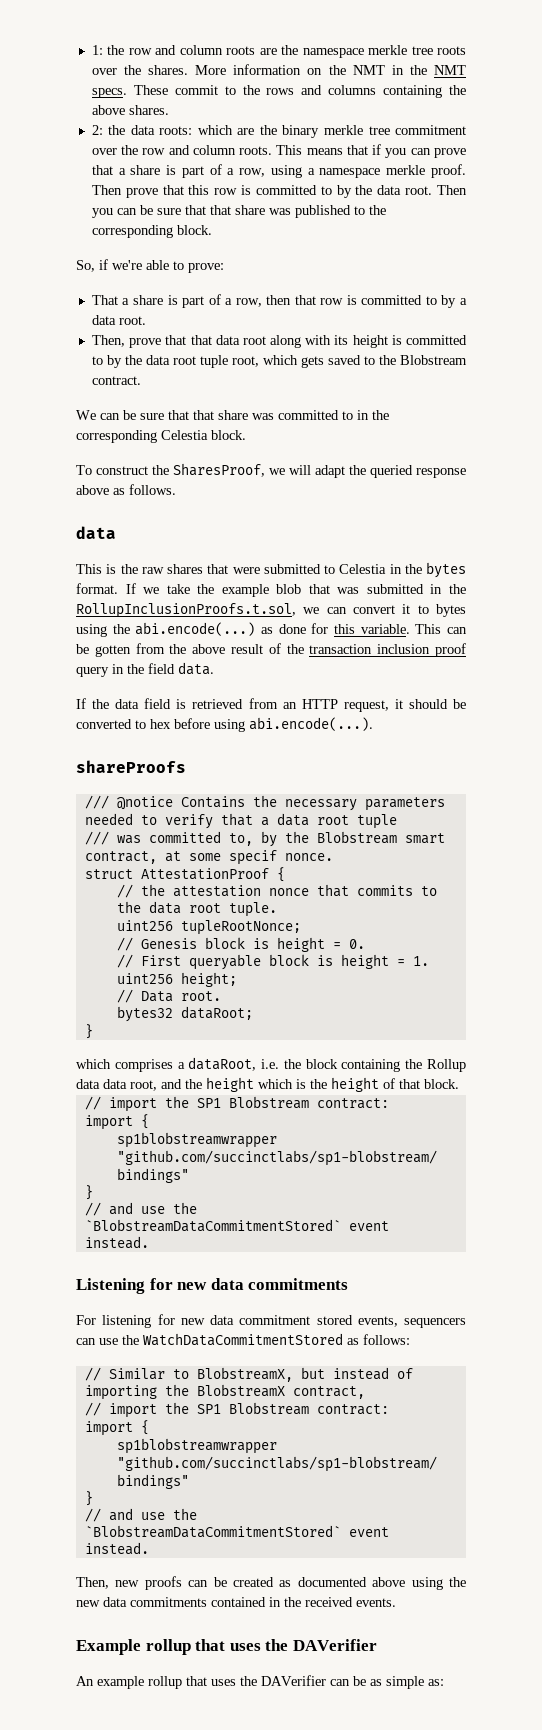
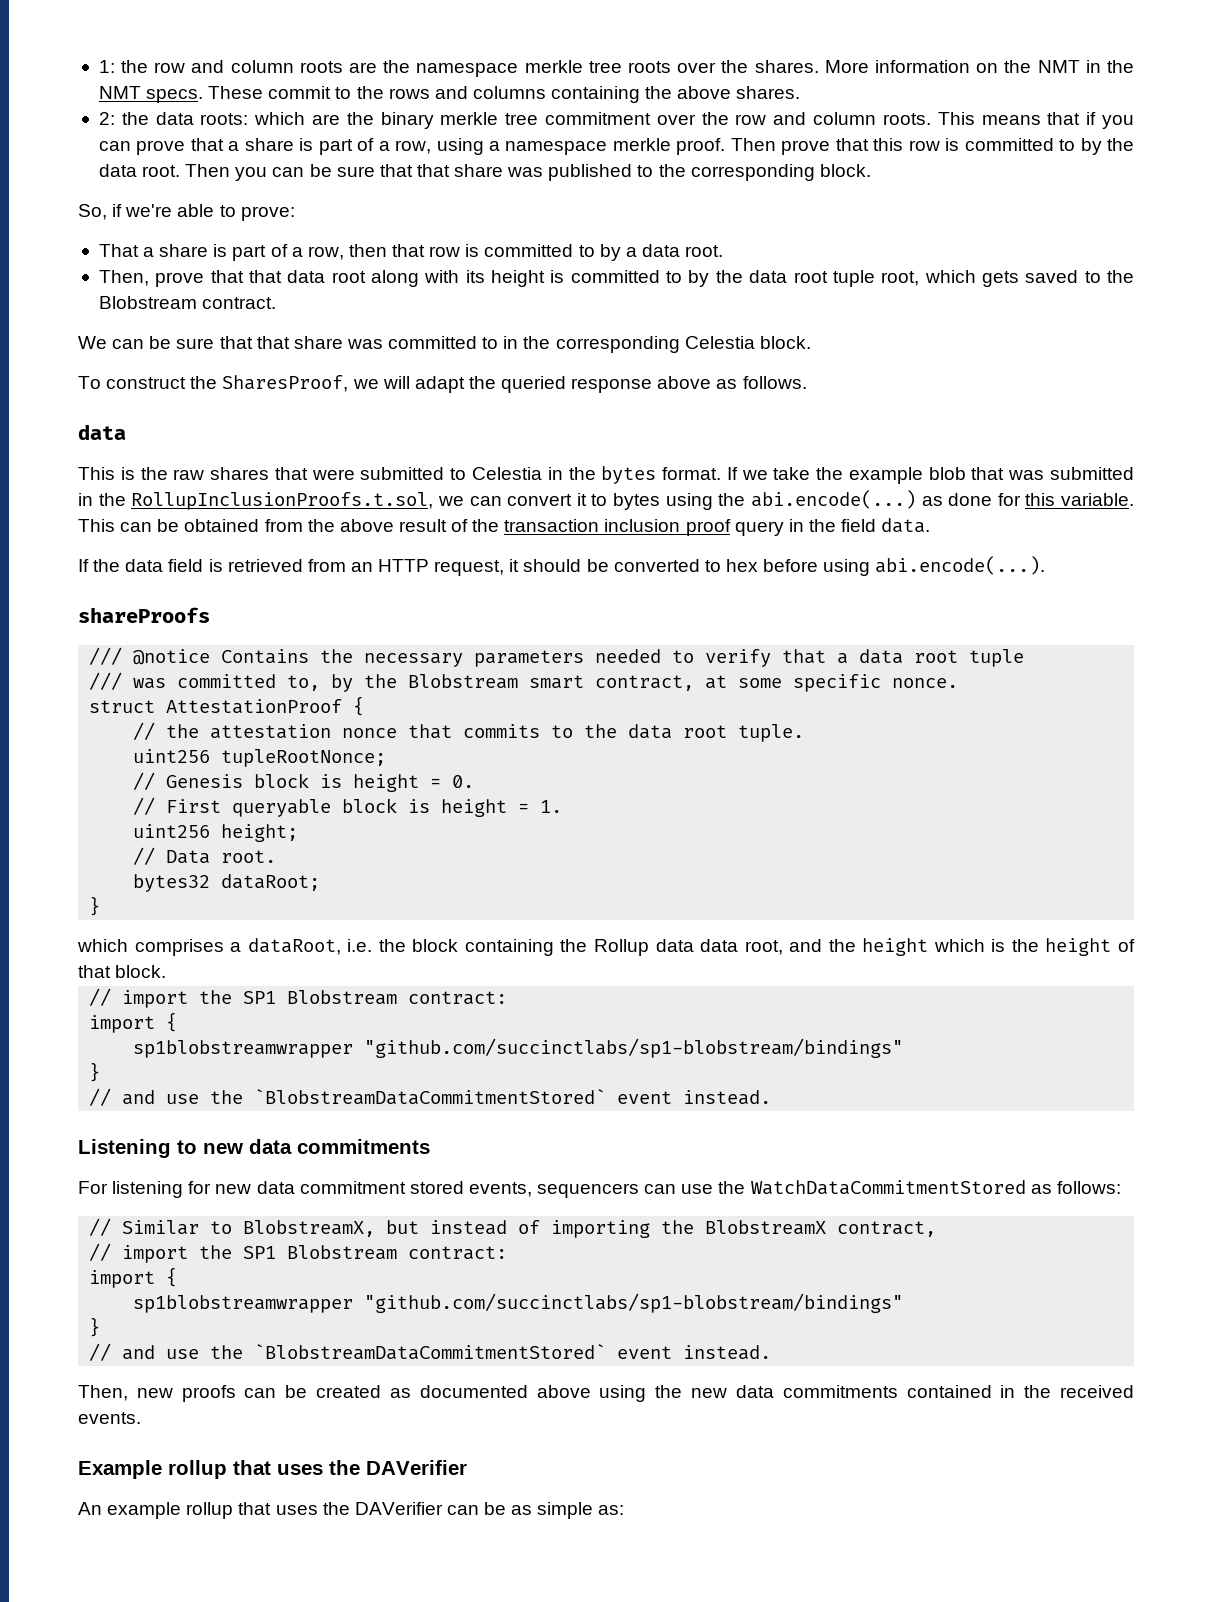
- This can be gotten from the above result of the transaction inclusion proof query in the field data.
+ This can be obtained from the above result of the transaction inclusion proof query in the field data.
- /// was committed to, by the Blobstream smart contract, at some specif nonce.
+ /// was committed to, by the Blobstream smart contract, at some specific nonce.
- Listening for new data commitments
+ Listening to new data commitments

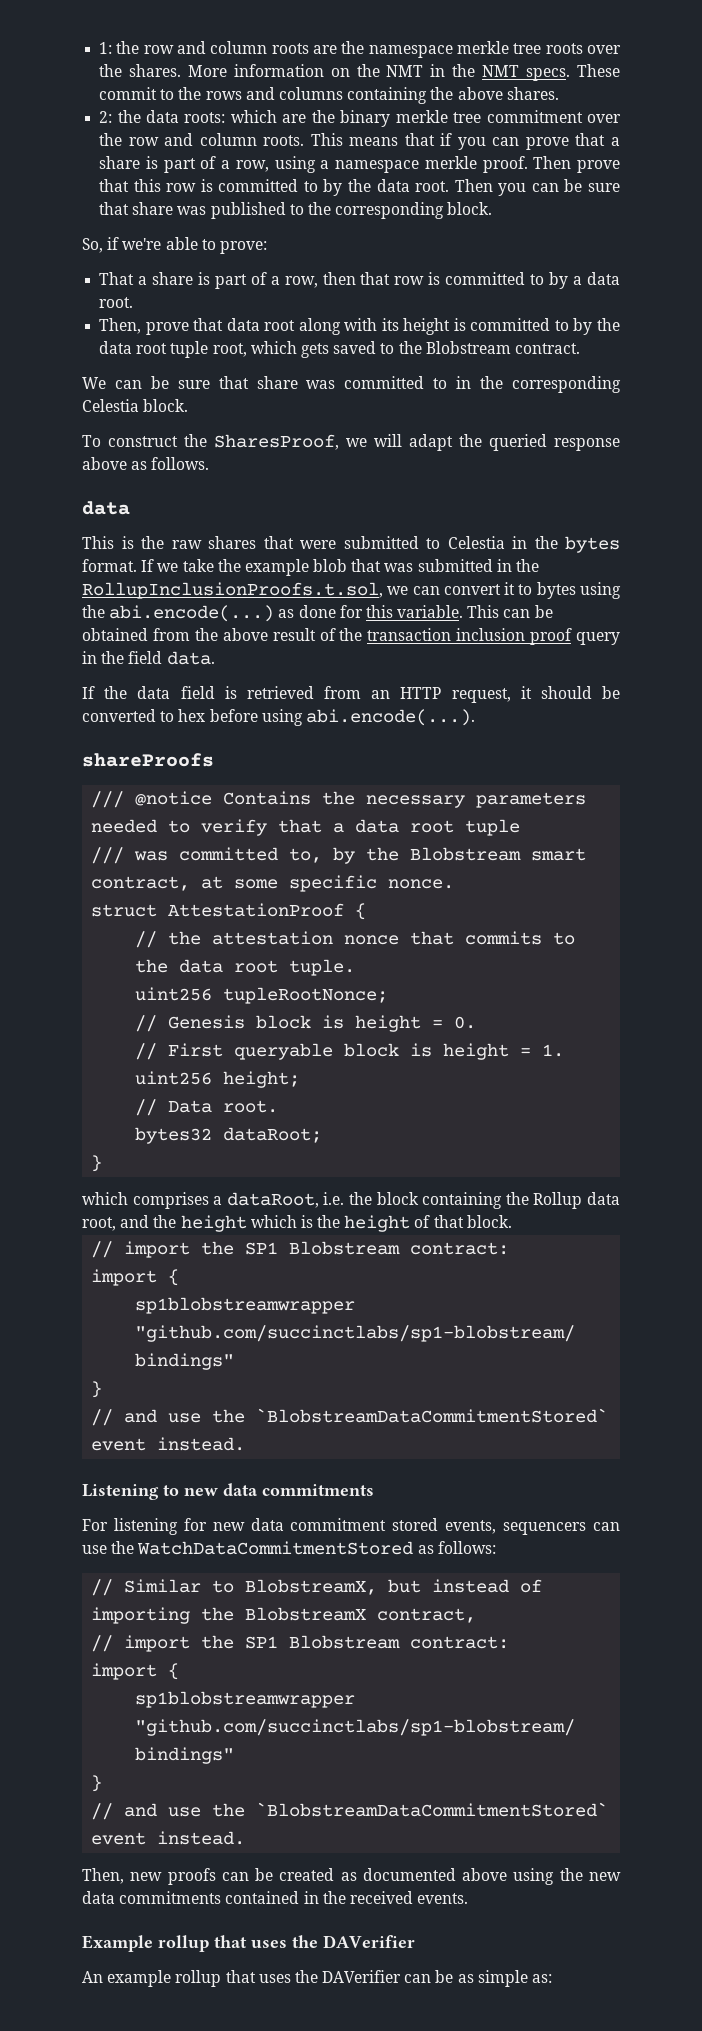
- Then you can be sure that that share was published to the corresponding block.
+ Then you can be sure that share was published to the corresponding block.
- Then, prove that that data root along with its height is committed to by the data root tuple root, which gets saved to the Blobstream contract.
+ Then, prove that data root along with its height is committed to by the data root tuple root, which gets saved to the Blobstream contract.
- We can be sure that that share was committed to in the corresponding Celestia block.
+ We can be sure that share was committed to in the corresponding Celestia block.
- which comprises a dataRoot, i.e. the block containing the Rollup data data root, and the height which is the height of that block.
+ which comprises a dataRoot, i.e. the block containing the Rollup data root, and the height which is the height of that block.

